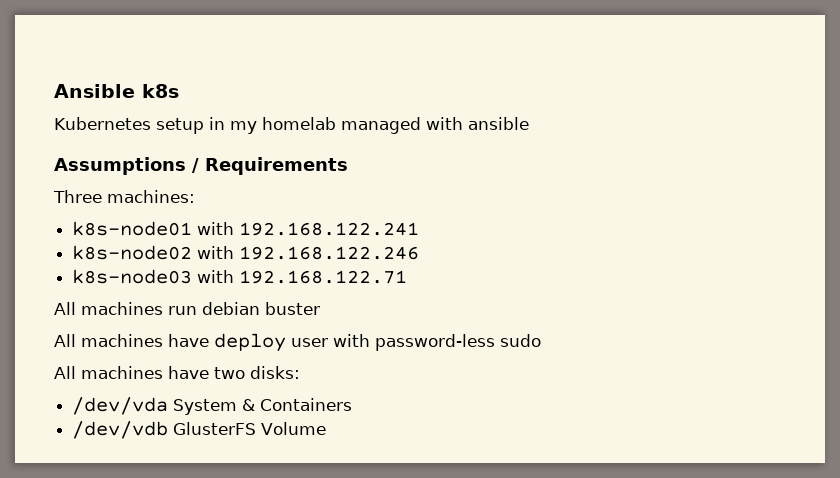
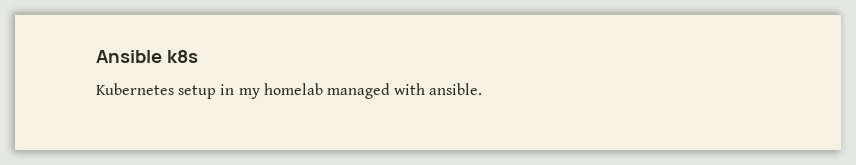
- Kubernetes setup in my homelab managed with ansible
- Assumptions / Requirements
- Three machines:
- k8s-node01 with 192.168.122.241
- k8s-node02 with 192.168.122.246
- k8s-node03 with 192.168.122.71
- All machines run debian buster
- All machines have deploy user with password-less sudo
- All machines have two disks:
- /dev/vda System & Containers
- /dev/vdb GlusterFS Volume
+ Kubernetes setup in my homelab managed with ansible.

